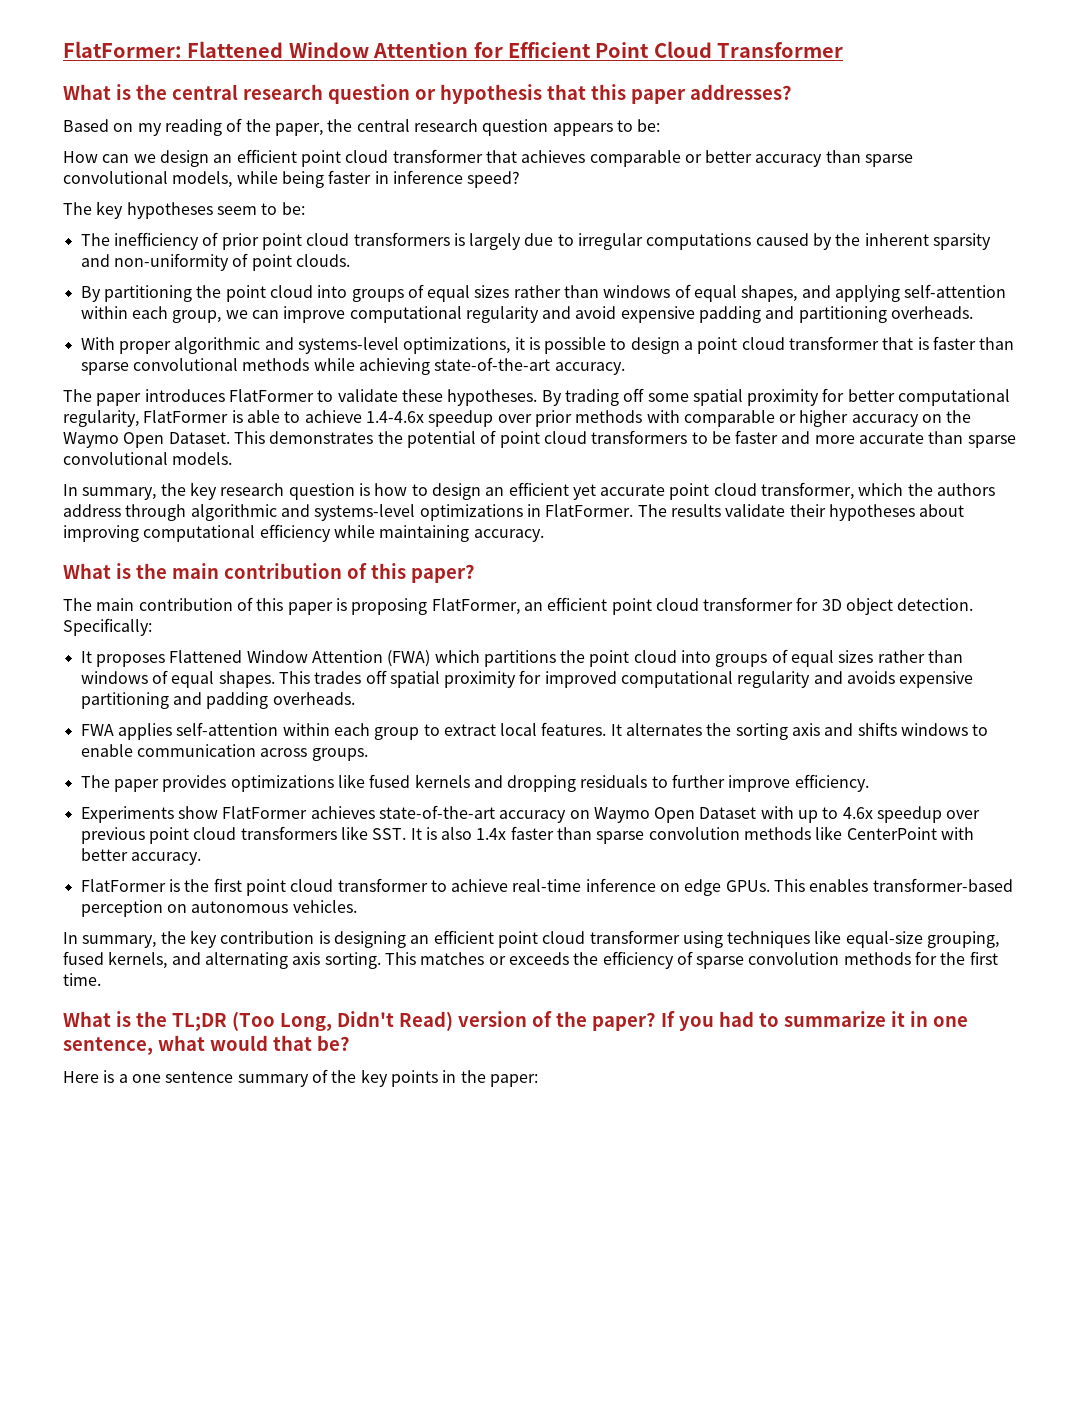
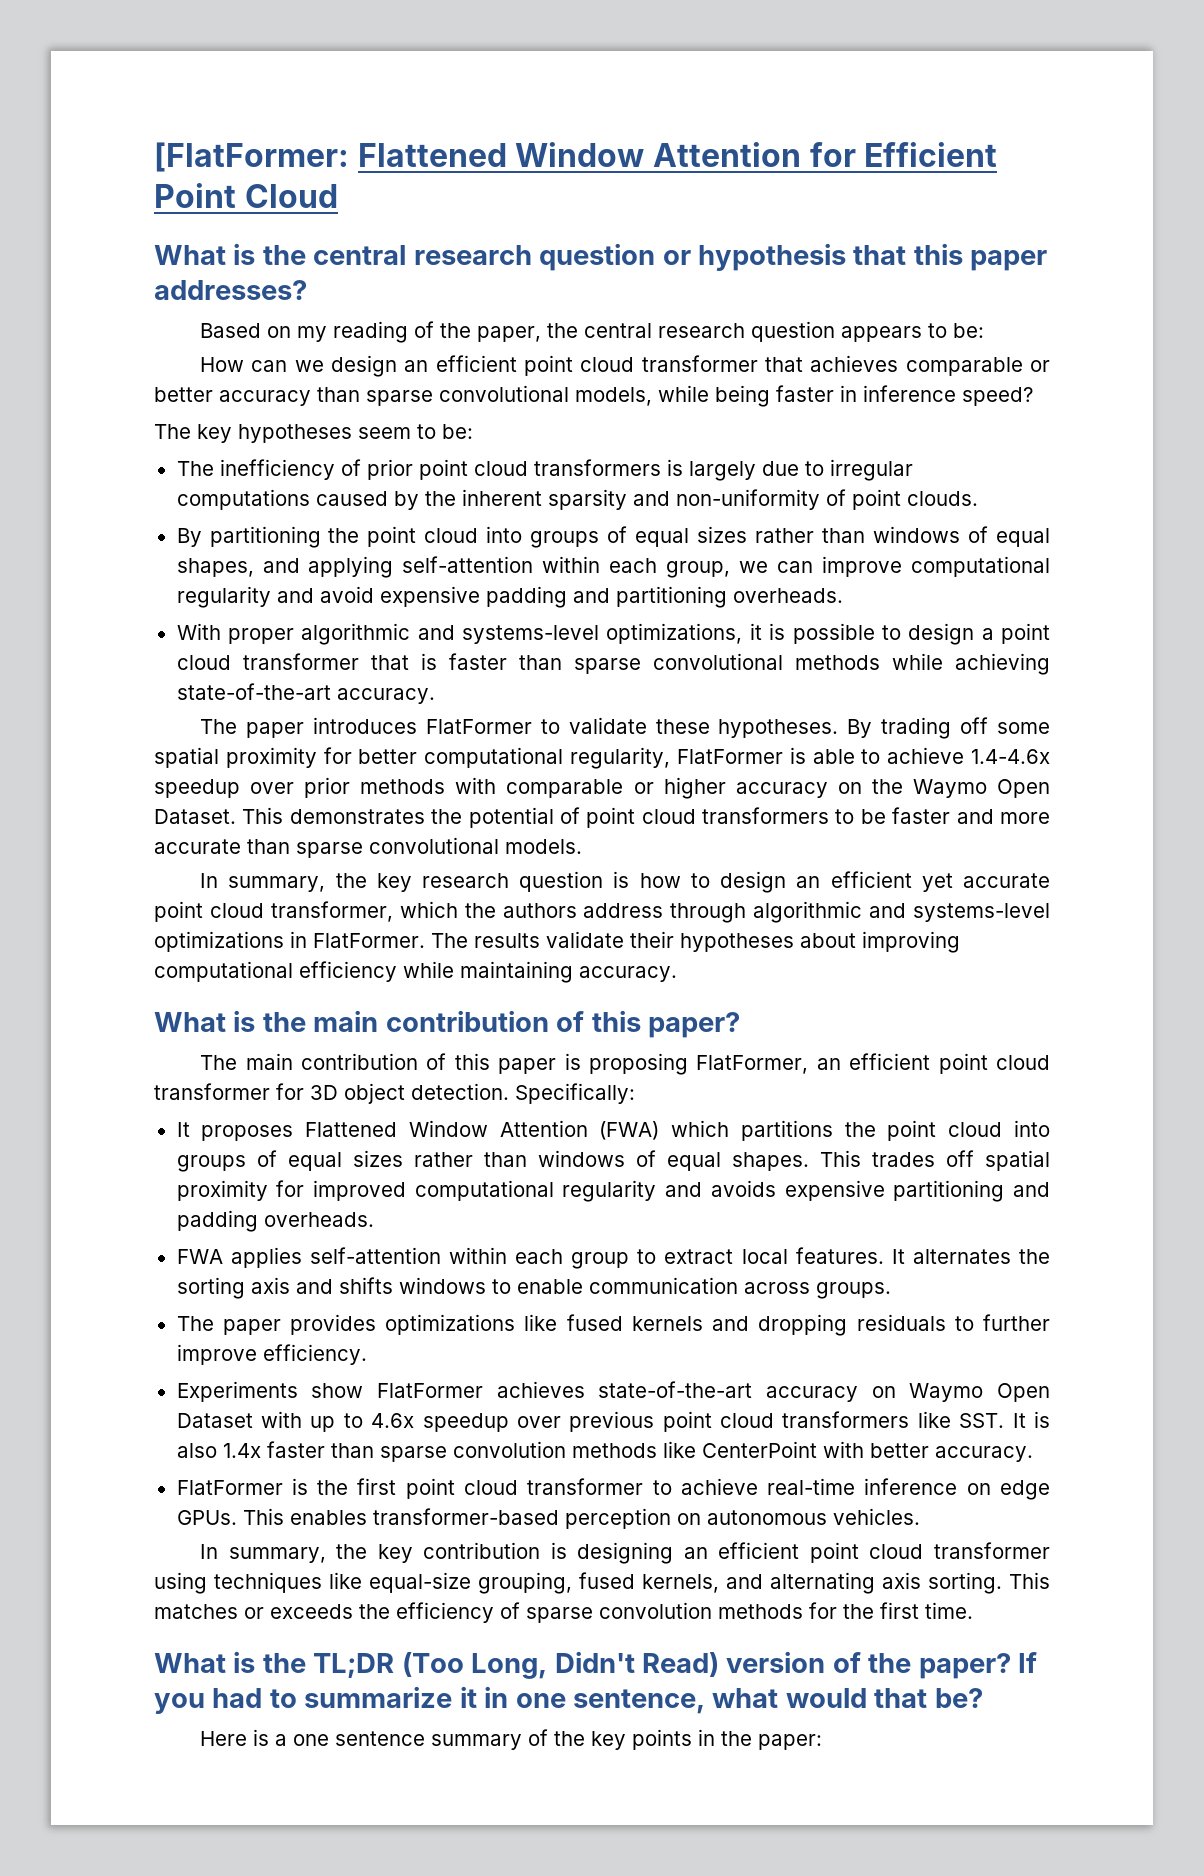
- FlatFormer: Flattened Window Attention for Efficient Point Cloud Transformer
+ [FlatFormer: Flattened Window Attention for Efficient Point Cloud

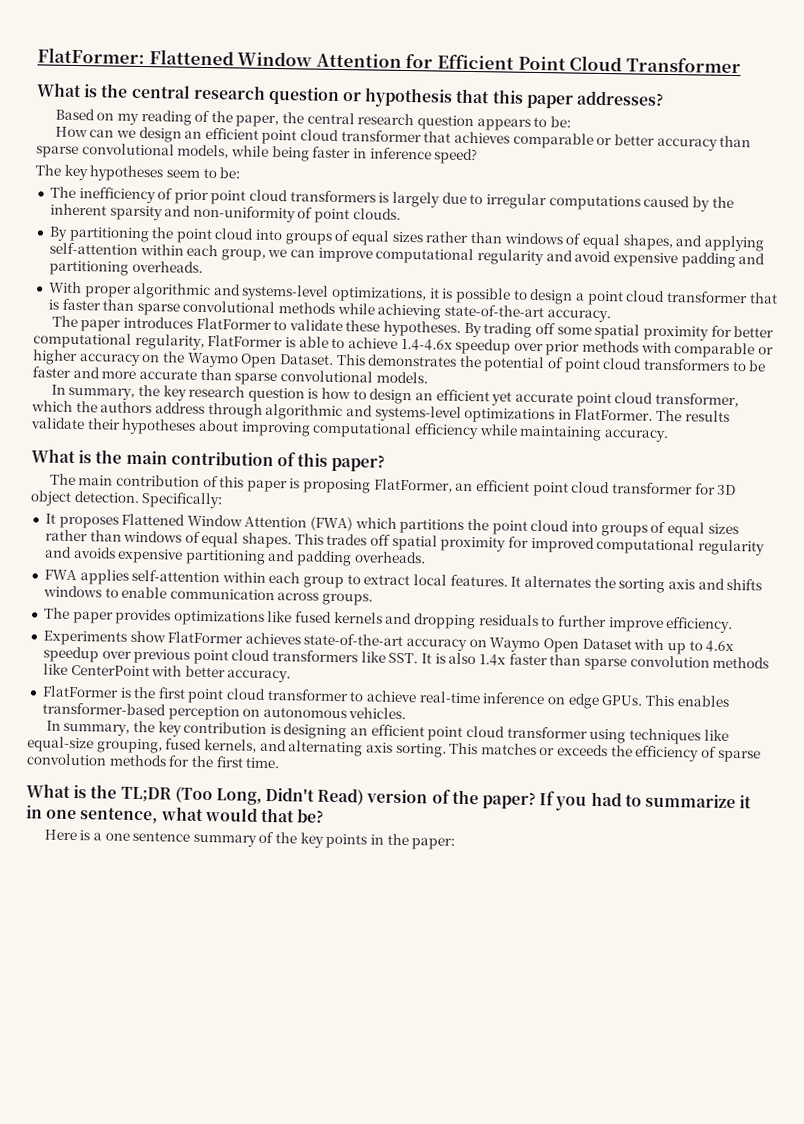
- [FlatFormer: Flattened Window Attention for Efficient Point Cloud
+ FlatFormer: Flattened Window Attention for Efficient Point Cloud Transformer

